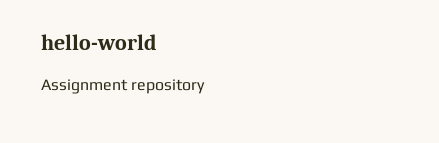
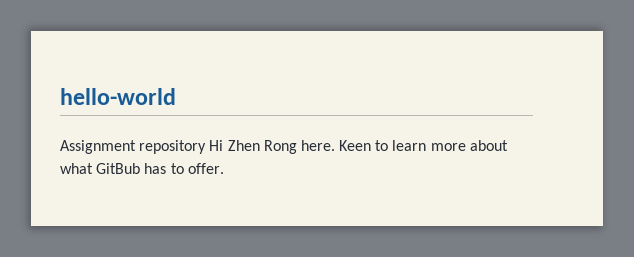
- Assignment repository
+ Assignment repository Hi Zhen Rong here. Keen to learn more about what GitBub has to offer.

